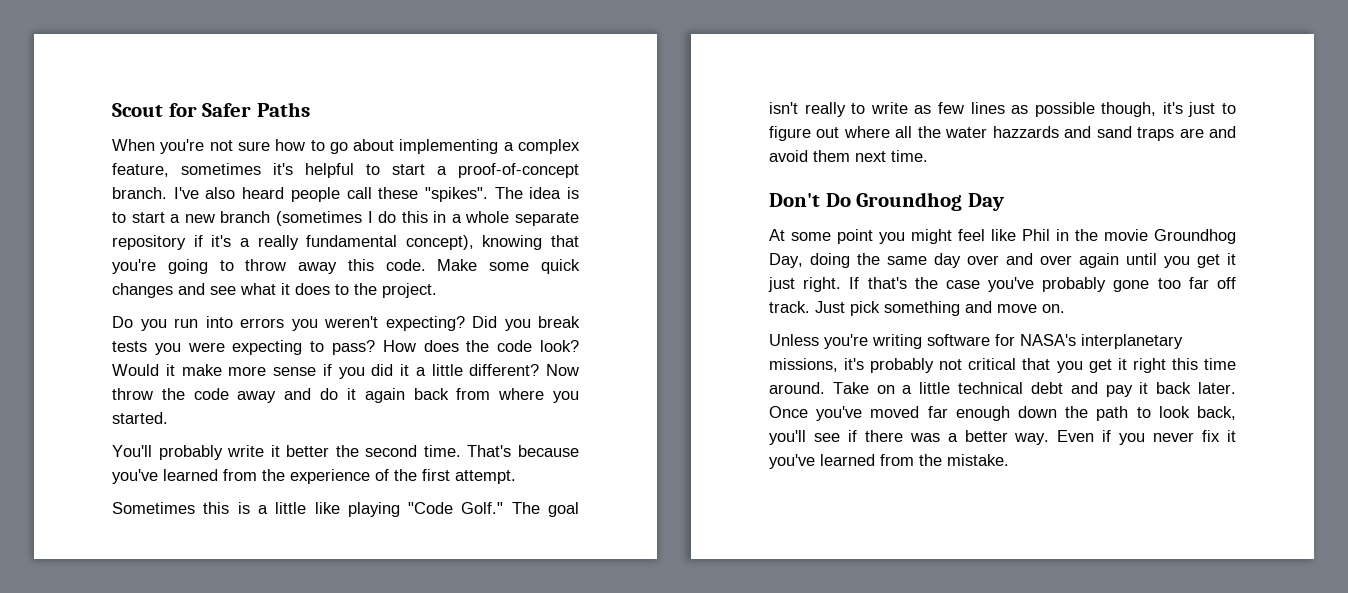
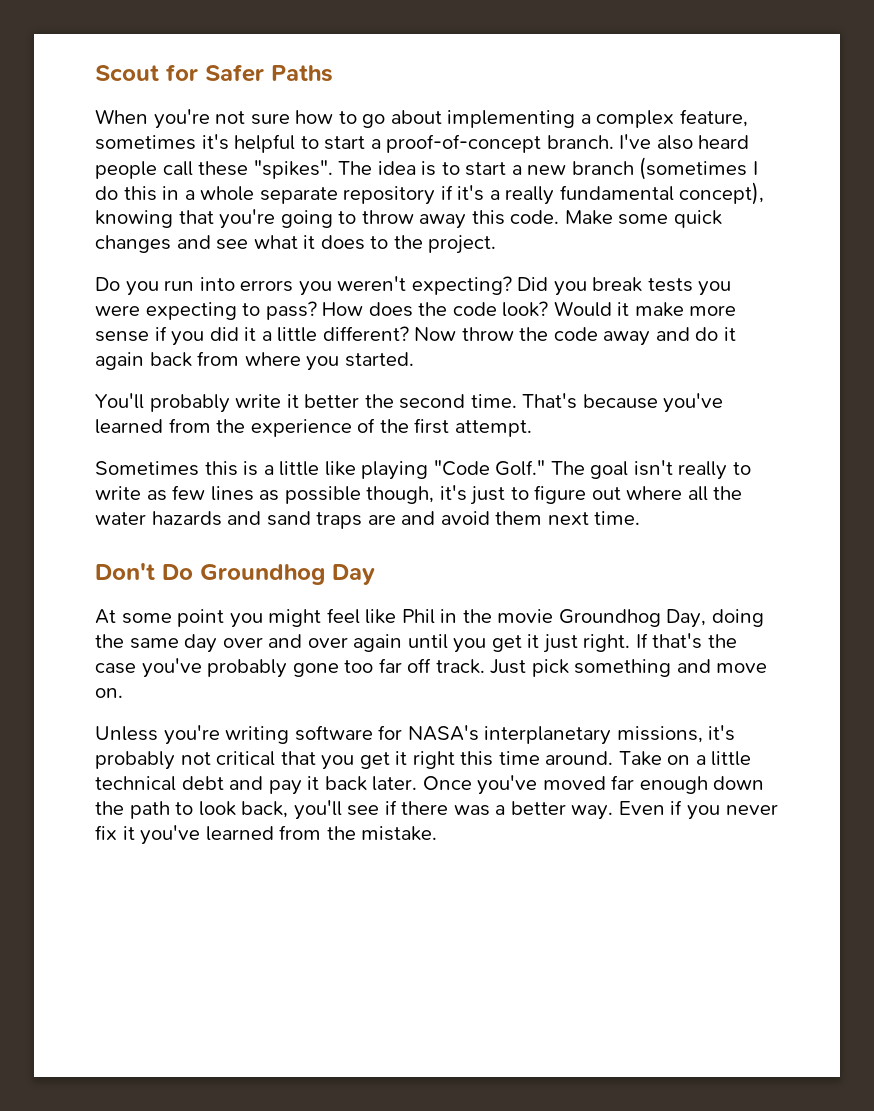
- The goal isn't really to write as few lines as possible though, it's just to figure out where all the water hazzards and sand traps are and avoid them next time.
+ The goal isn't really to write as few lines as possible though, it's just to figure out where all the water hazards and sand traps are and avoid them next time.

